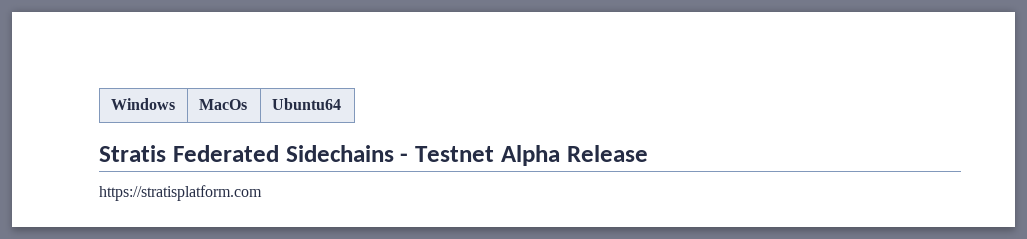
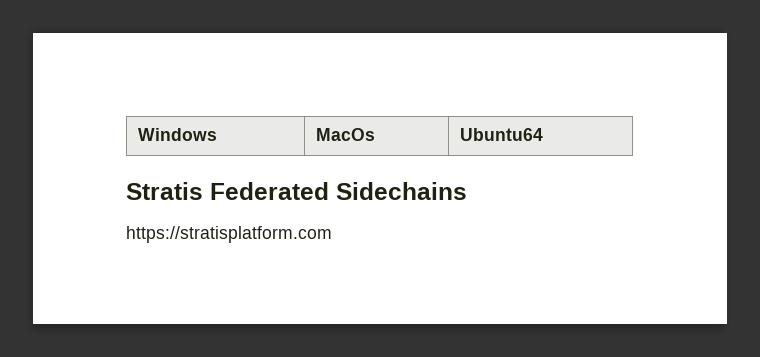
- Stratis Federated Sidechains - Testnet Alpha Release
+ Stratis Federated Sidechains

